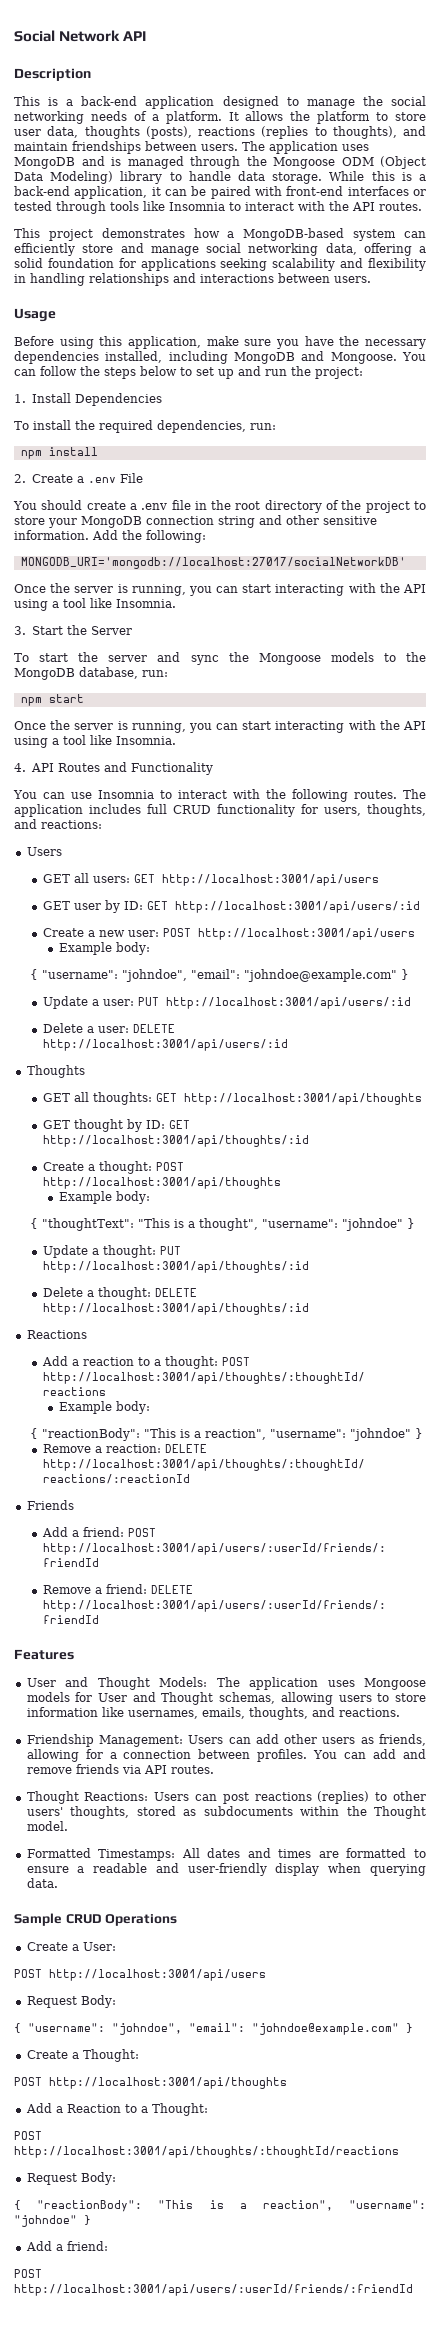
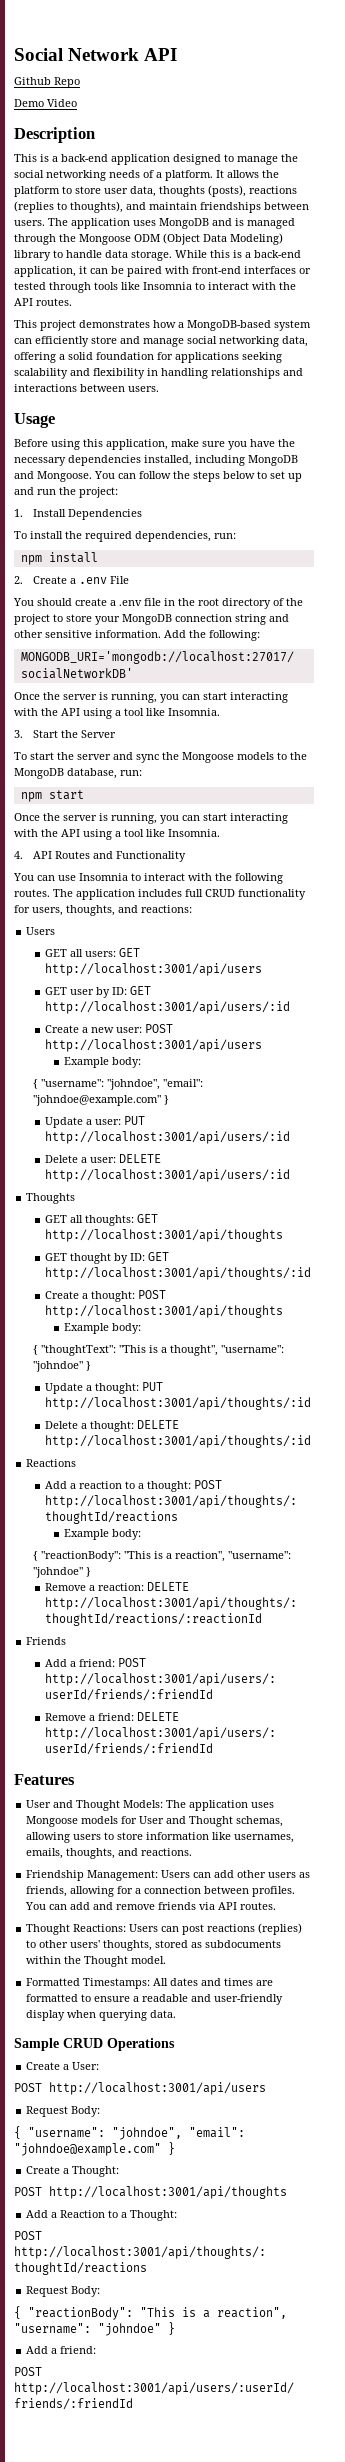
+ Github Repo
+ Demo Video

